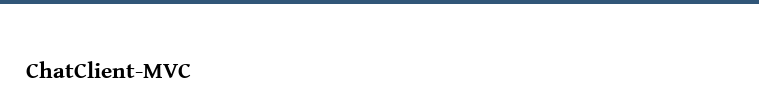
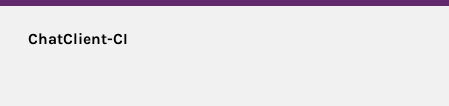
- ChatClient-MVC
+ ChatClient-CI

